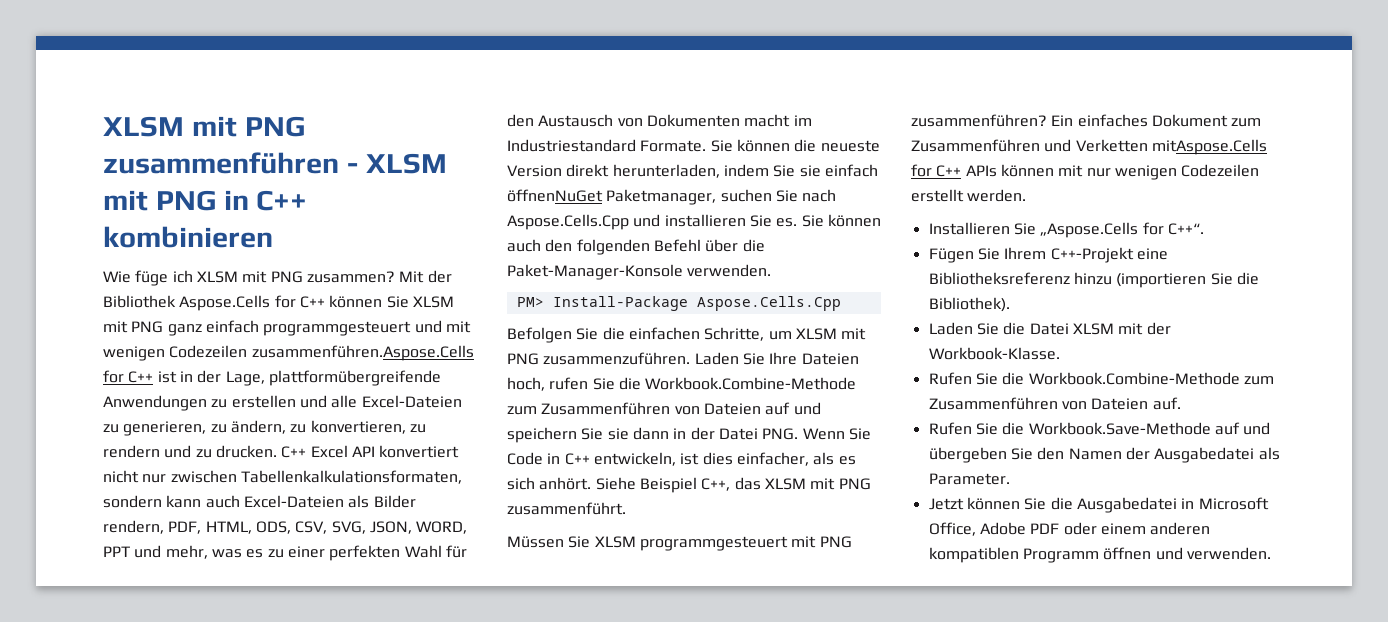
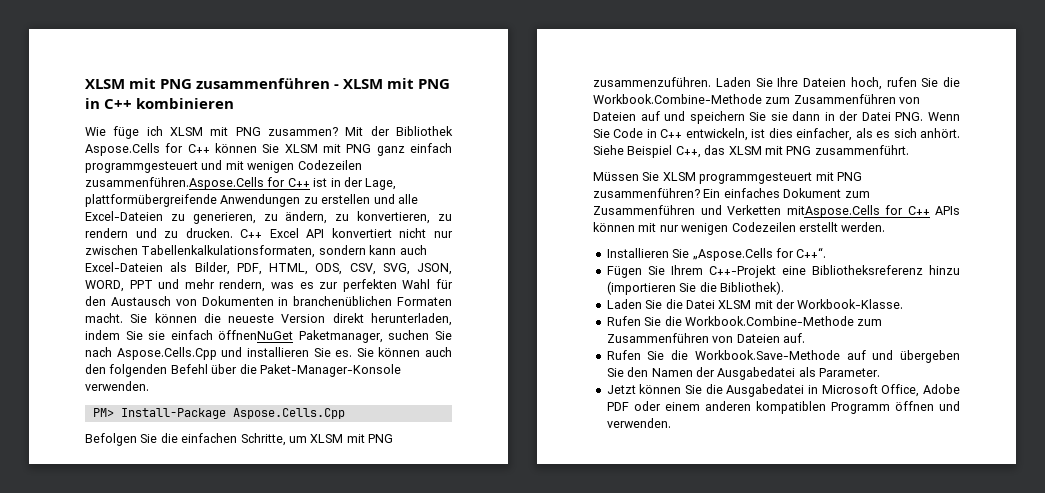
- C++ Excel API konvertiert nicht nur zwischen Tabellenkalkulationsformaten, sondern kann auch Excel-Dateien als Bilder rendern, PDF, HTML, ODS, CSV, SVG, JSON, WORD, PPT und mehr, was es zu einer perfekten Wahl für den Austausch von Dokumenten macht im Industriestandard Formate.
+ C++ Excel API konvertiert nicht nur zwischen Tabellenkalkulationsformaten, sondern kann auch Excel-Dateien als Bilder, PDF, HTML, ODS, CSV, SVG, JSON, WORD, PPT und mehr rendern, was es zur perfekten Wahl für den Austausch von Dokumenten in branchenüblichen Formaten macht.

